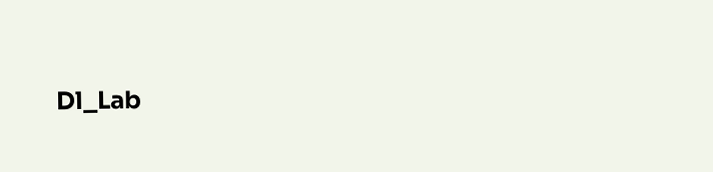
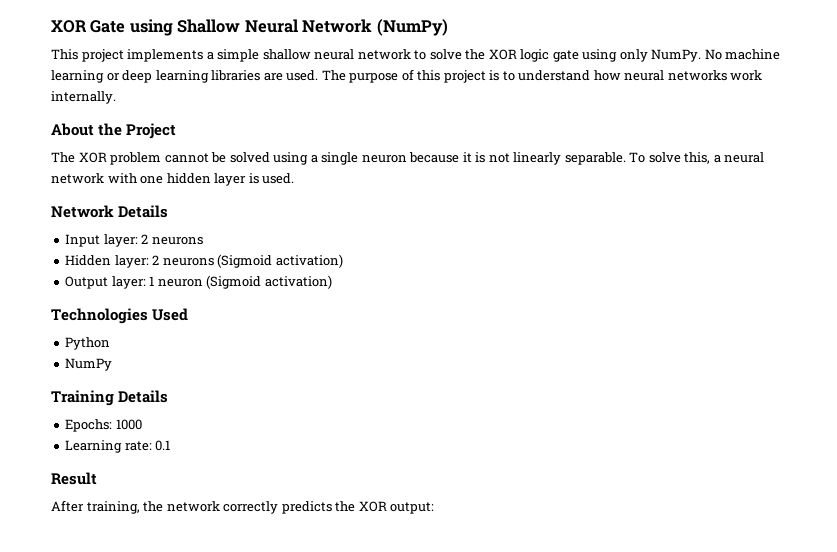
- Dl_Lab
+ XOR Gate using Shallow Neural Network (NumPy)
+ This project implements a simple shallow neural network to solve the XOR logic gate using only NumPy. No machine learning or deep learning libraries are used. The purpose of this project is to understand how neural networks work internally.
+ About the Project
+ The XOR problem cannot be solved using a single neuron because it is not linearly separable. To solve this, a neural network with one hidden layer is used.
+ Network Details
+ Input layer: 2 neurons
+ Hidden layer: 2 neurons (Sigmoid activation)
+ Output layer: 1 neuron (Sigmoid activation)
+ Technologies Used
+ Python
+ NumPy
+ Training Details
+ Epochs: 1000
+ Learning rate: 0.1
+ Result
+ After training, the network correctly predicts the XOR output:

